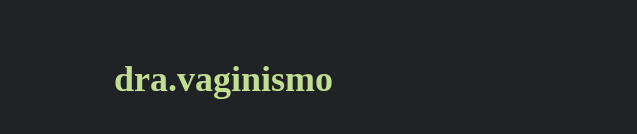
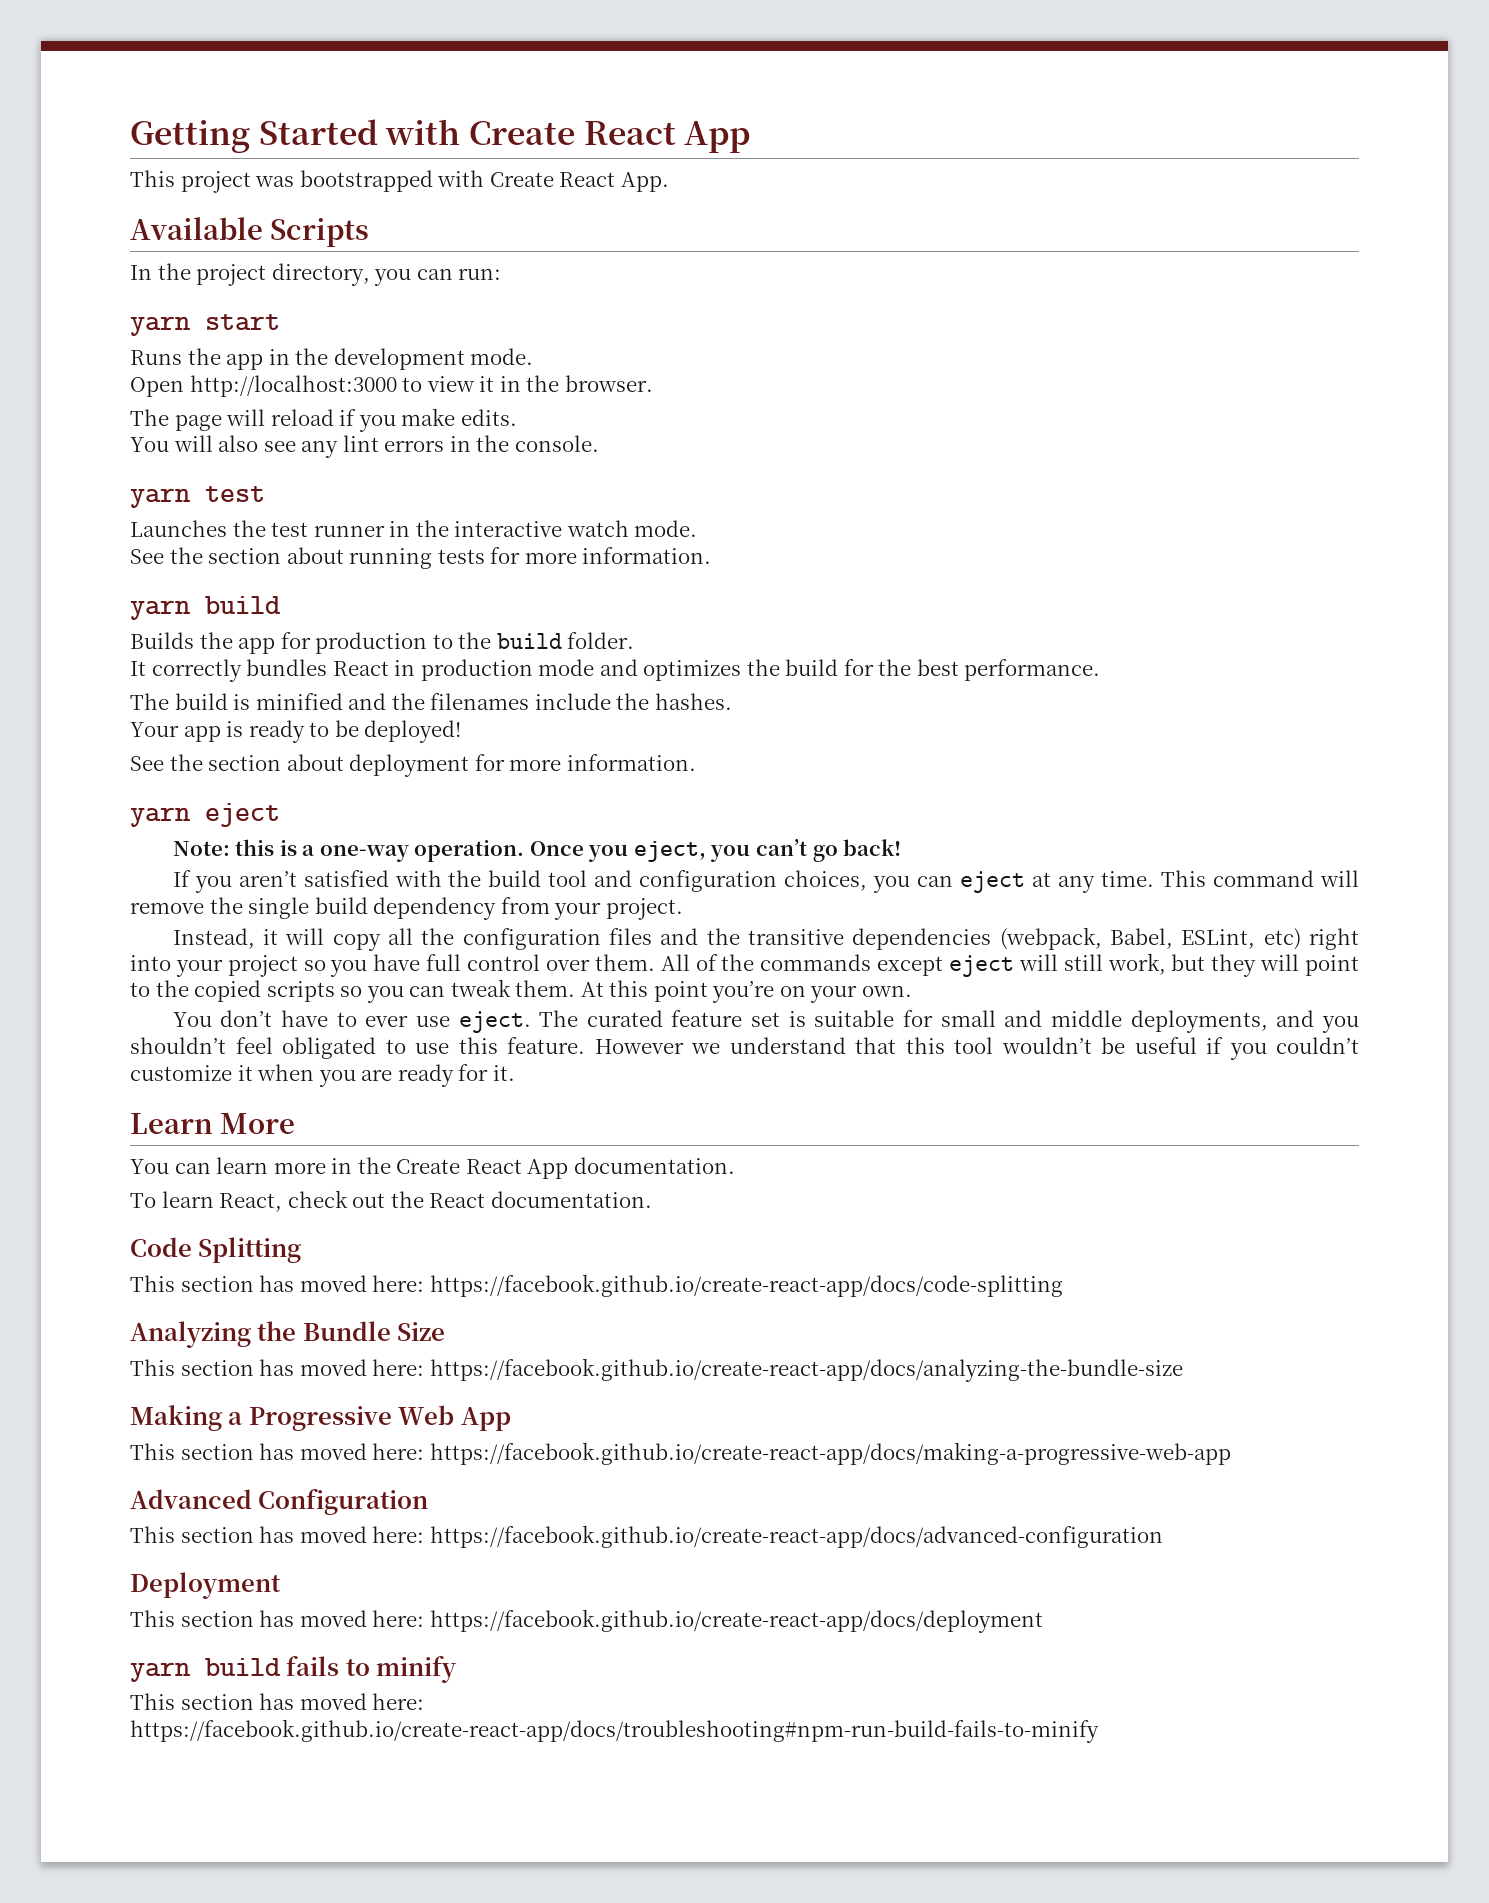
- dra.vaginismo
+ Getting Started with Create React App
+ This project was bootstrapped with Create React App.
+ Available Scripts
+ In the project directory, you can run:
+ yarn start
+ Runs the app in the development mode.
+ Open http://localhost:3000 to view it in the browser.
+ The page will reload if you make edits.
+ You will also see any lint errors in the console.
+ yarn test
+ Launches the test runner in the interactive watch mode.
+ See the section about running tests for more information.
+ yarn build
+ Builds the app for production to the build folder.
+ It correctly bundles React in production mode and optimizes the build for the best performance.
+ The build is minified and the filenames include the hashes.
+ Your app is ready to be deployed!
+ See the section about deployment for more information.
+ yarn eject
+ Note: this is a one-way operation. Once you eject, you can’t go back!
+ If you aren’t satisfied with the build tool and configuration choices, you can eject at any time. This command will remove the single build dependency from your project.
+ Instead, it will copy all the configuration files and the transitive dependencies (webpack, Babel, ESLint, etc) right into your project so you have full control over them. All of the commands except eject will still work, but they will point to the copied scripts so you can tweak them. At this point you’re on your own.
+ You don’t have to ever use eject. The curated feature set is suitable for small and middle deployments, and you shouldn’t feel obligated to use this feature. However we understand that this tool wouldn’t be useful if you couldn’t customize it when you are ready for it.
+ Learn More
+ You can learn more in the Create React App documentation.
+ To learn React, check out the React documentation.
+ Code Splitting
+ This section has moved here: https://facebook.github.io/create-react-app/docs/code-splitting
+ Analyzing the Bundle Size
+ This section has moved here: https://facebook.github.io/create-react-app/docs/analyzing-the-bundle-size
+ Making a Progressive Web App
+ This section has moved here: https://facebook.github.io/create-react-app/docs/making-a-progressive-web-app
+ Advanced Configuration
+ This section has moved here: https://facebook.github.io/create-react-app/docs/advanced-configuration
+ Deployment
+ This section has moved here: https://facebook.github.io/create-react-app/docs/deployment
+ yarn build fails to minify
+ This section has moved here: https://facebook.github.io/create-react-app/docs/troubleshooting#npm-run-build-fails-to-minify

